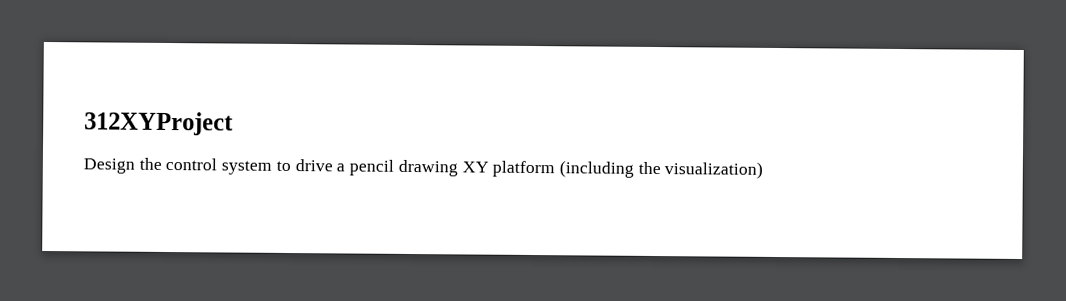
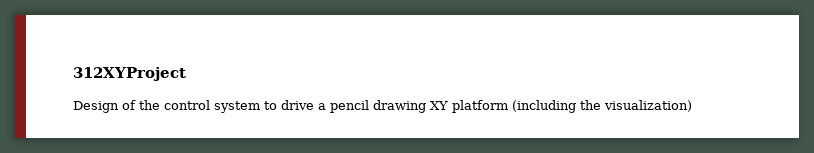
- Design the control system to drive a pencil drawing XY platform (including the visualization)
+ Design of the control system to drive a pencil drawing XY platform (including the visualization)

